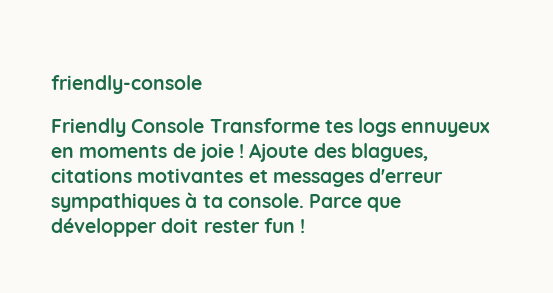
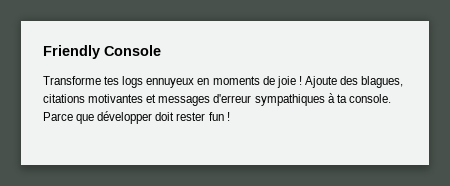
- friendly-console
- Friendly Console Transforme tes logs ennuyeux en moments de joie !
+ Friendly Console
+ Transforme tes logs ennuyeux en moments de joie !

